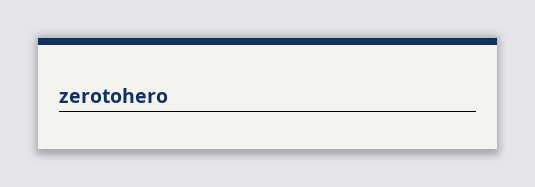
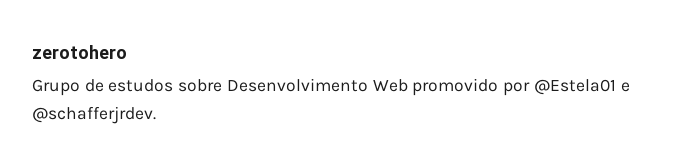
+ Grupo de estudos sobre Desenvolvimento Web promovido por @Estela01 e @schafferjrdev.

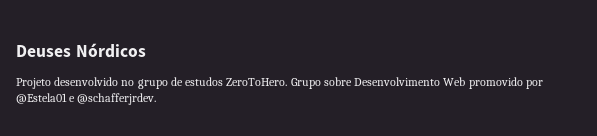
- zerotohero
- Grupo de estudos sobre Desenvolvimento Web promovido por @Estela01 e @schafferjrdev.
+ Deuses Nórdicos
+ Projeto desenvolvido no grupo de estudos ZeroToHero. Grupo sobre Desenvolvimento Web promovido por @Estela01 e @schafferjrdev.

